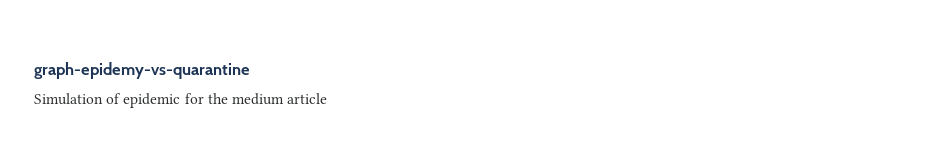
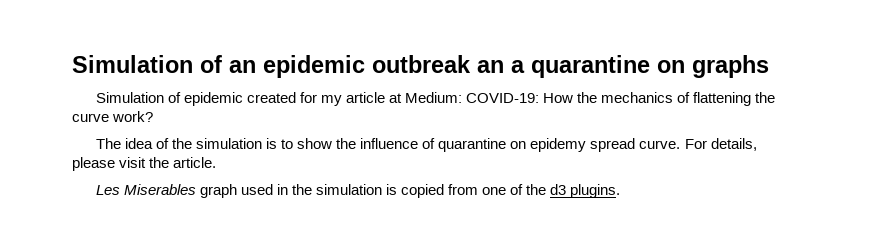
- graph-epidemy-vs-quarantine
- Simulation of epidemic for the medium article
+ Simulation of an epidemic outbreak an a quarantine on graphs
+ Simulation of epidemic created for my article at Medium: COVID-19: How the mechanics of flattening the curve work?
+ The idea of the simulation is to show the influence of quarantine on epidemy spread curve. For details, please visit the article.
+ Les Miserables graph used in the simulation is copied from one of the d3 plugins.

